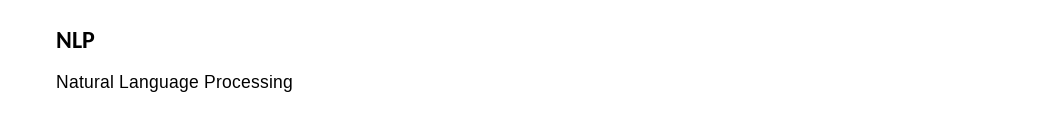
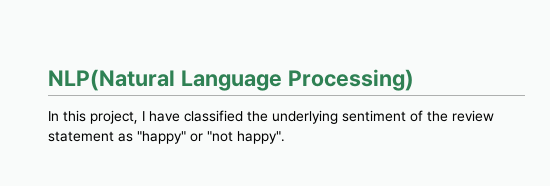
- NLP
- Natural Language Processing
+ NLP(Natural Language Processing)
+ In this project, I have classified the underlying sentiment of the review statement as "happy" or "not happy".

